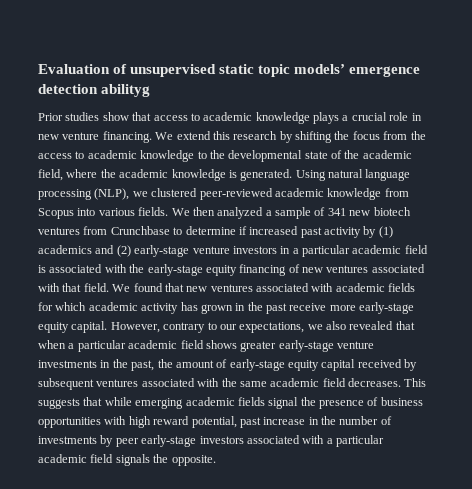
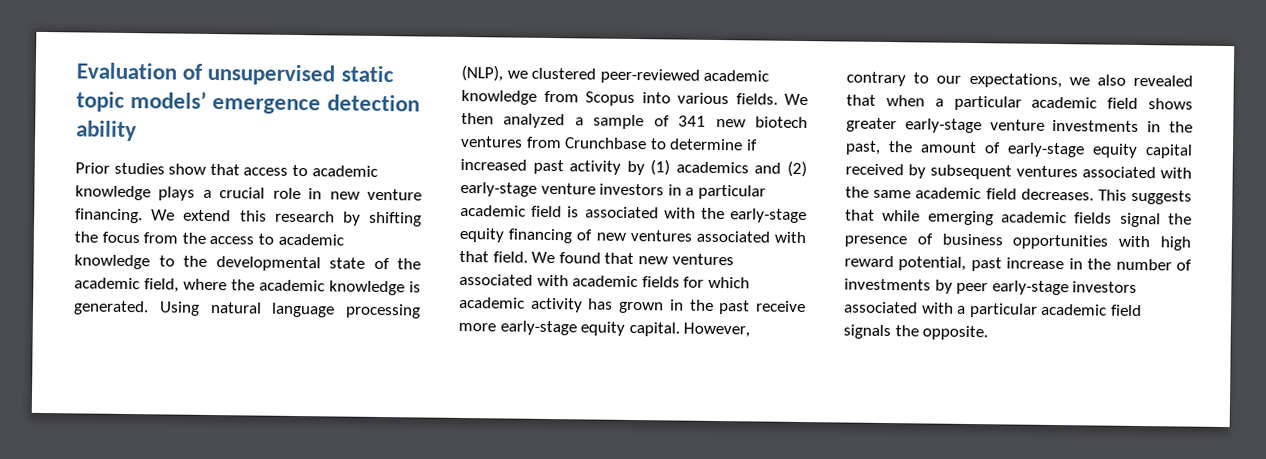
- Evaluation of unsupervised static topic models’ emergence detection abilityg
+ Evaluation of unsupervised static topic models’ emergence detection ability

